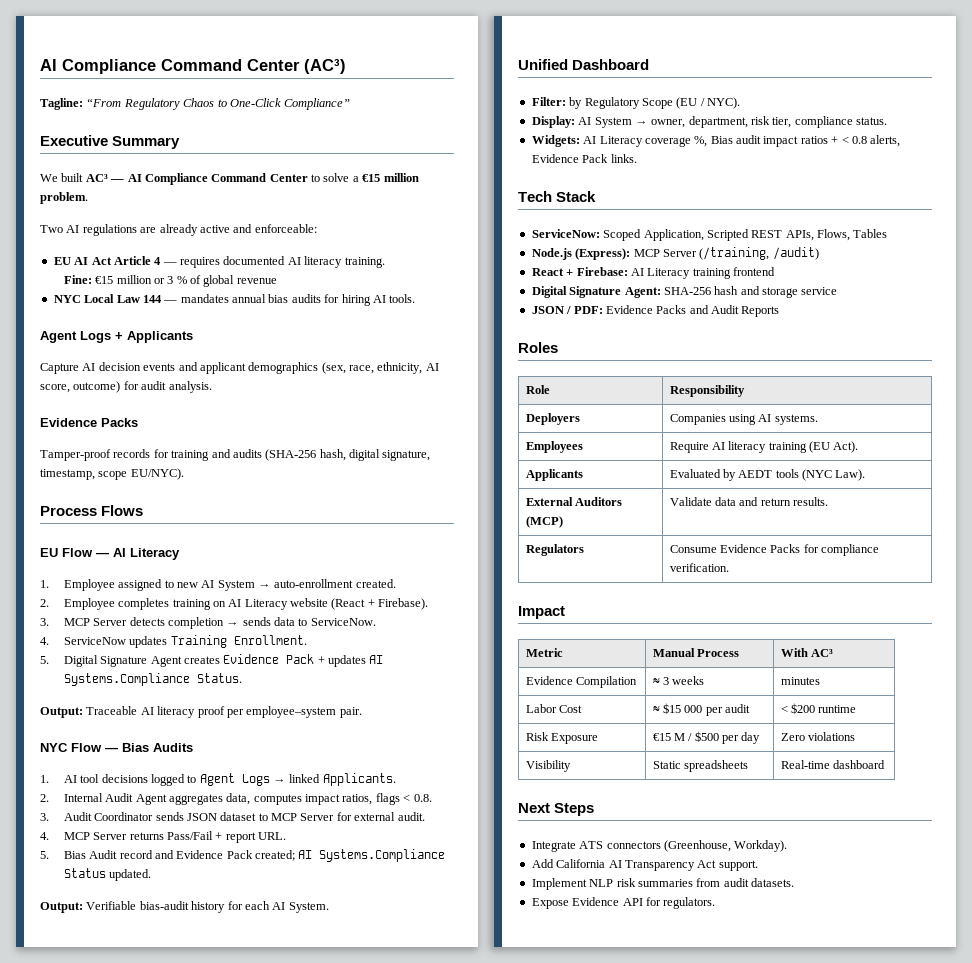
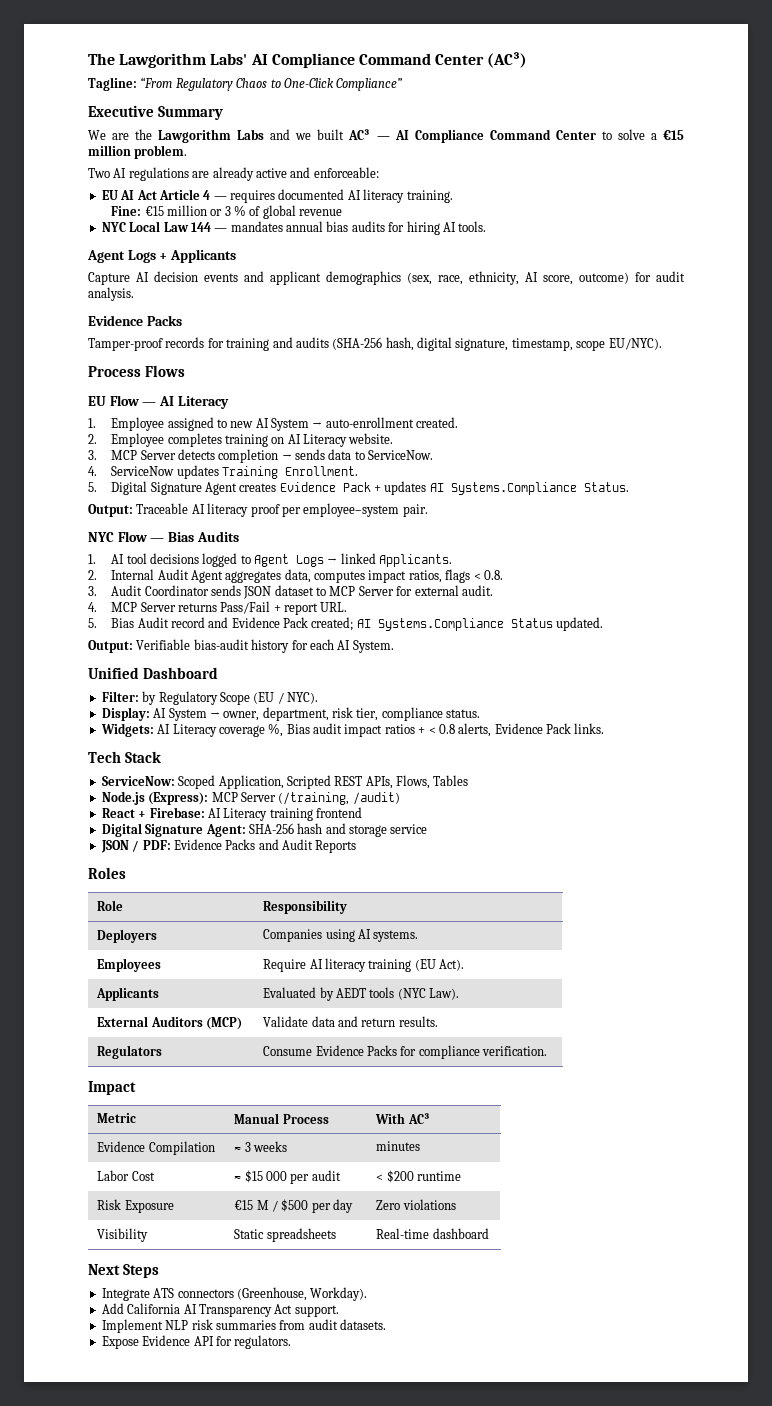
- AI Compliance Command Center (AC³)
+ The Lawgorithm Labs' AI Compliance Command Center (AC³)
- We built AC³ — AI Compliance Command Center to solve a €15 million problem.
+ We are the Lawgorithm Labs and we built AC³ — AI Compliance Command Center to solve a €15 million problem.
- 2. Employee completes training on AI Literacy website (React + Firebase).
+ 2. Employee completes training on AI Literacy website.

